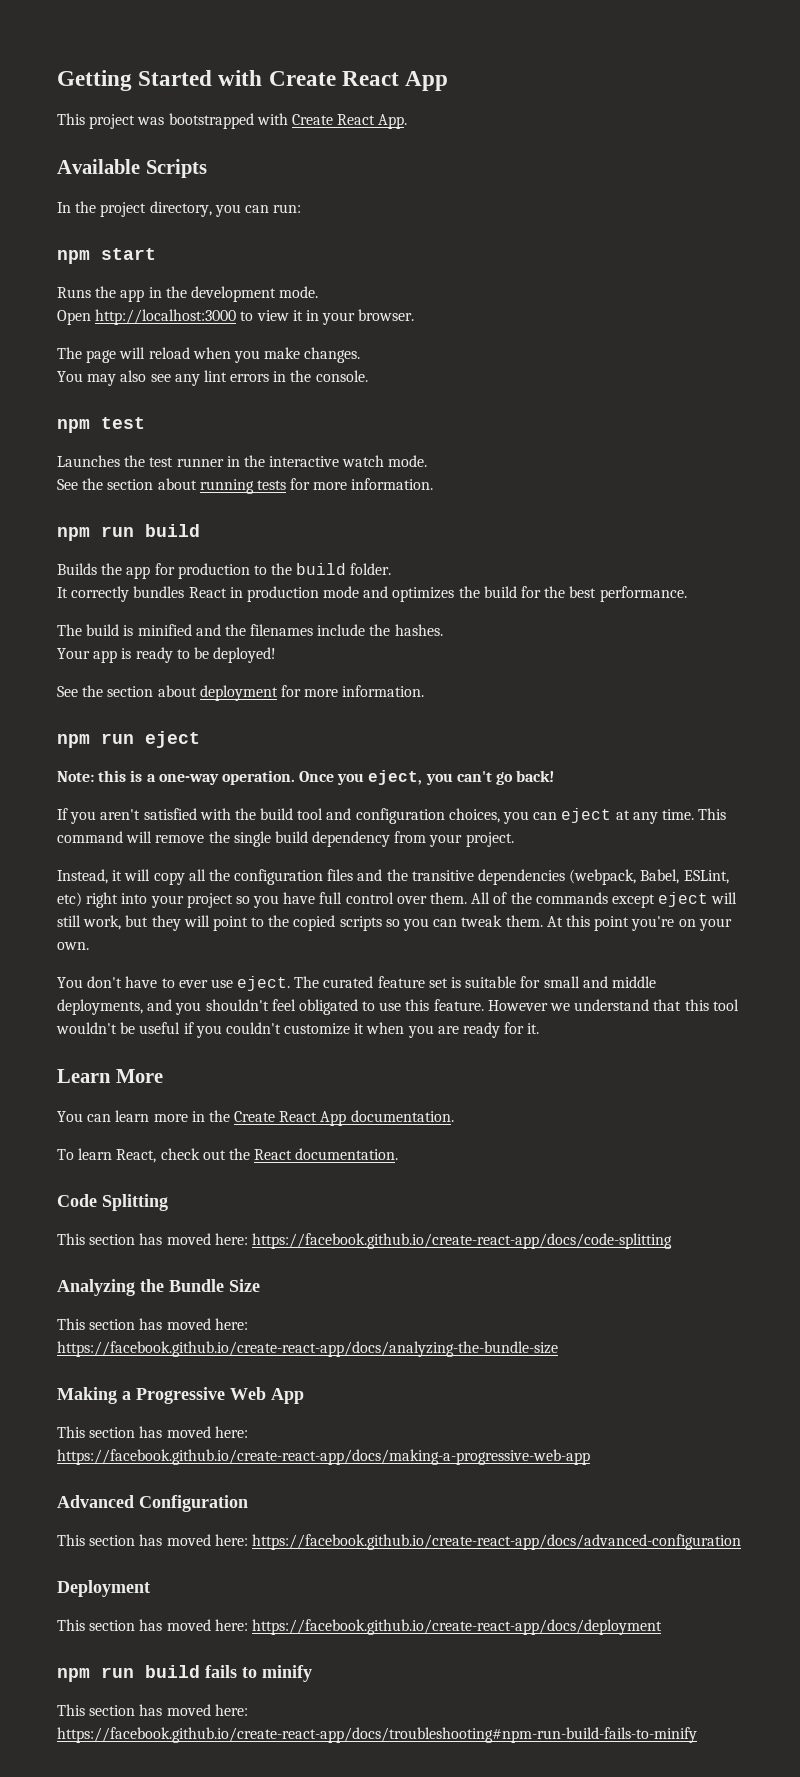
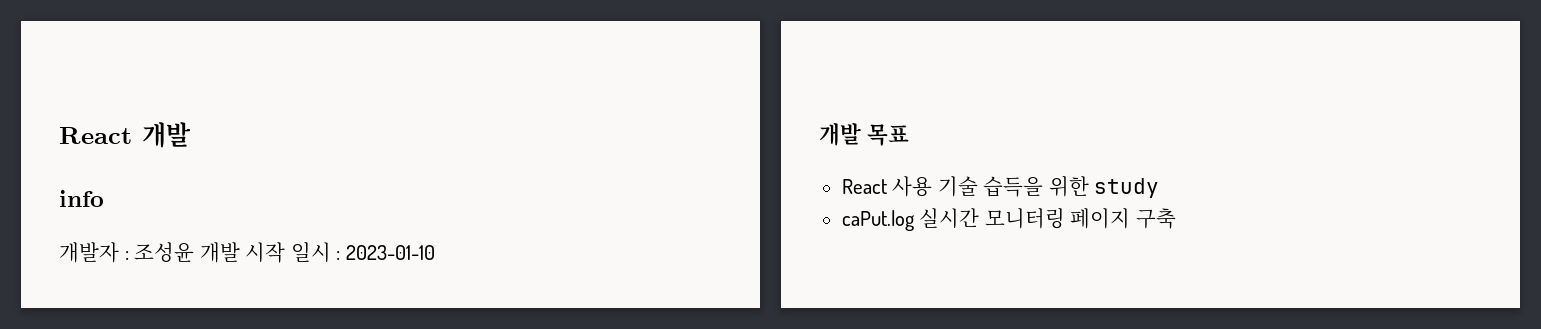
- Getting Started with Create React App
- This project was bootstrapped with Create React App.
- Available Scripts
- In the project directory, you can run:
- npm start
- Runs the app in the development mode.
- Open http://localhost:3000 to view it in your browser.
- The page will reload when you make changes.
- You may also see any lint errors in the console.
- npm test
- Launches the test runner in the interactive watch mode.
- See the section about running tests for more information.
- npm run build
- Builds the app for production to the build folder.
- It correctly bundles React in production mode and optimizes the build for the best performance.
- The build is minified and the filenames include the hashes.
- Your app is ready to be deployed!
- See the section about deployment for more information.
- npm run eject
- Note: this is a one-way operation. Once you eject, you can't go back!
- If you aren't satisfied with the build tool and configuration choices, you can eject at any time. This command will remove the single build dependency from your project.
- Instead, it will copy all the configuration files and the transitive dependencies (webpack, Babel, ESLint, etc) right into your project so you have full control over them. All of the commands except eject will still work, but they will point to the copied scripts so you can tweak them. At this point you're on your own.
- You don't have to ever use eject. The curated feature set is suitable for small and middle deployments, and you shouldn't feel obligated to use this feature. However we understand that this tool wouldn't be useful if you couldn't customize it when you are ready for it.
- Learn More
- You can learn more in the Create React App documentation.
- To learn React, check out the React documentation.
- Code Splitting
- This section has moved here: https://facebook.github.io/create-react-app/docs/code-splitting
- Analyzing the Bundle Size
- This section has moved here: https://facebook.github.io/create-react-app/docs/analyzing-the-bundle-size
- Making a Progressive Web App
- This section has moved here: https://facebook.github.io/create-react-app/docs/making-a-progressive-web-app
- Advanced Configuration
- This section has moved here: https://facebook.github.io/create-react-app/docs/advanced-configuration
- Deployment
- This section has moved here: https://facebook.github.io/create-react-app/docs/deployment
- npm run build fails to minify
- This section has moved here: https://facebook.github.io/create-react-app/docs/troubleshooting#npm-run-build-fails-to-minify
+ React 개발
+ info
+ 개발자 : 조성윤 개발 시작 일시 : 2023-01-10
+ 개발 목표
+ React 사용 기술 습득을 위한 study
+ caPut.log 실시간 모니터링 페이지 구축

